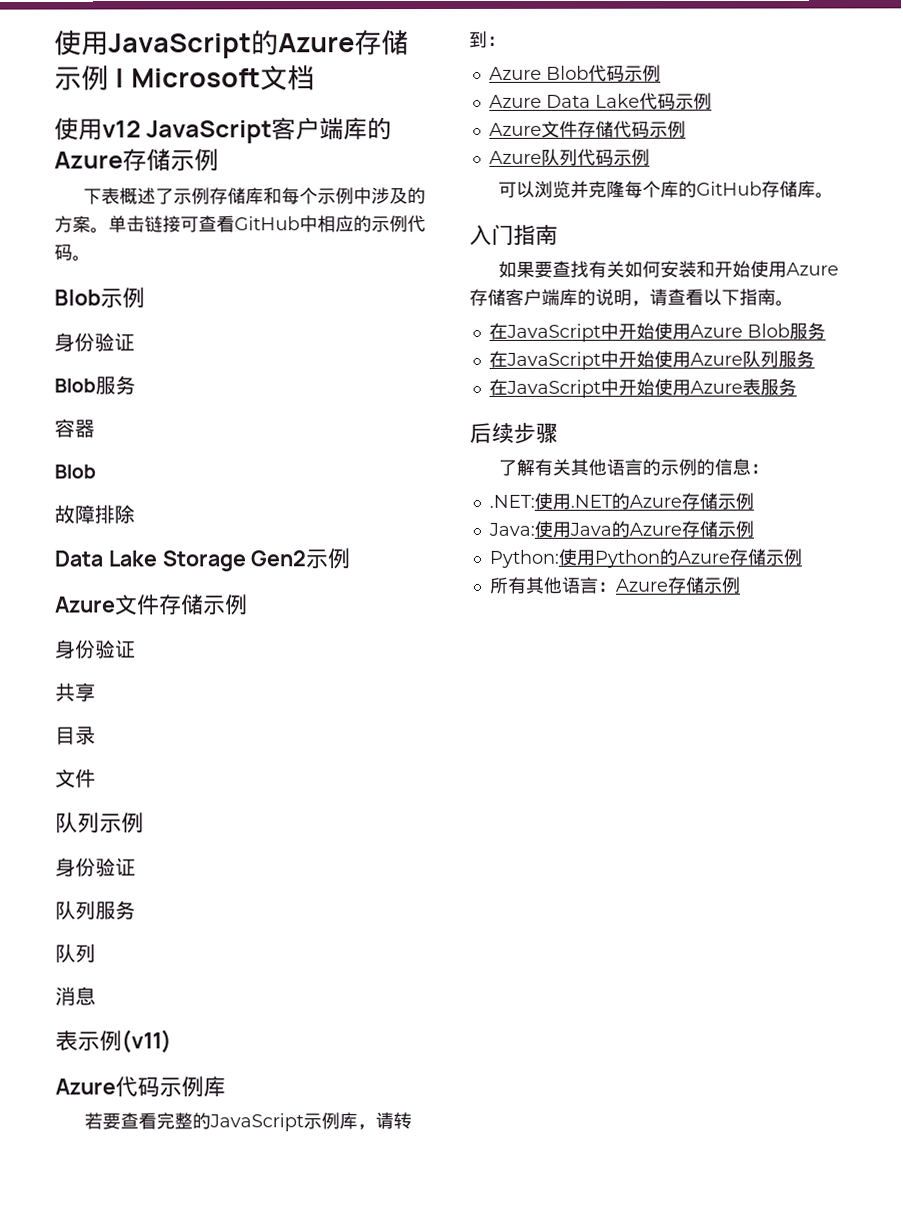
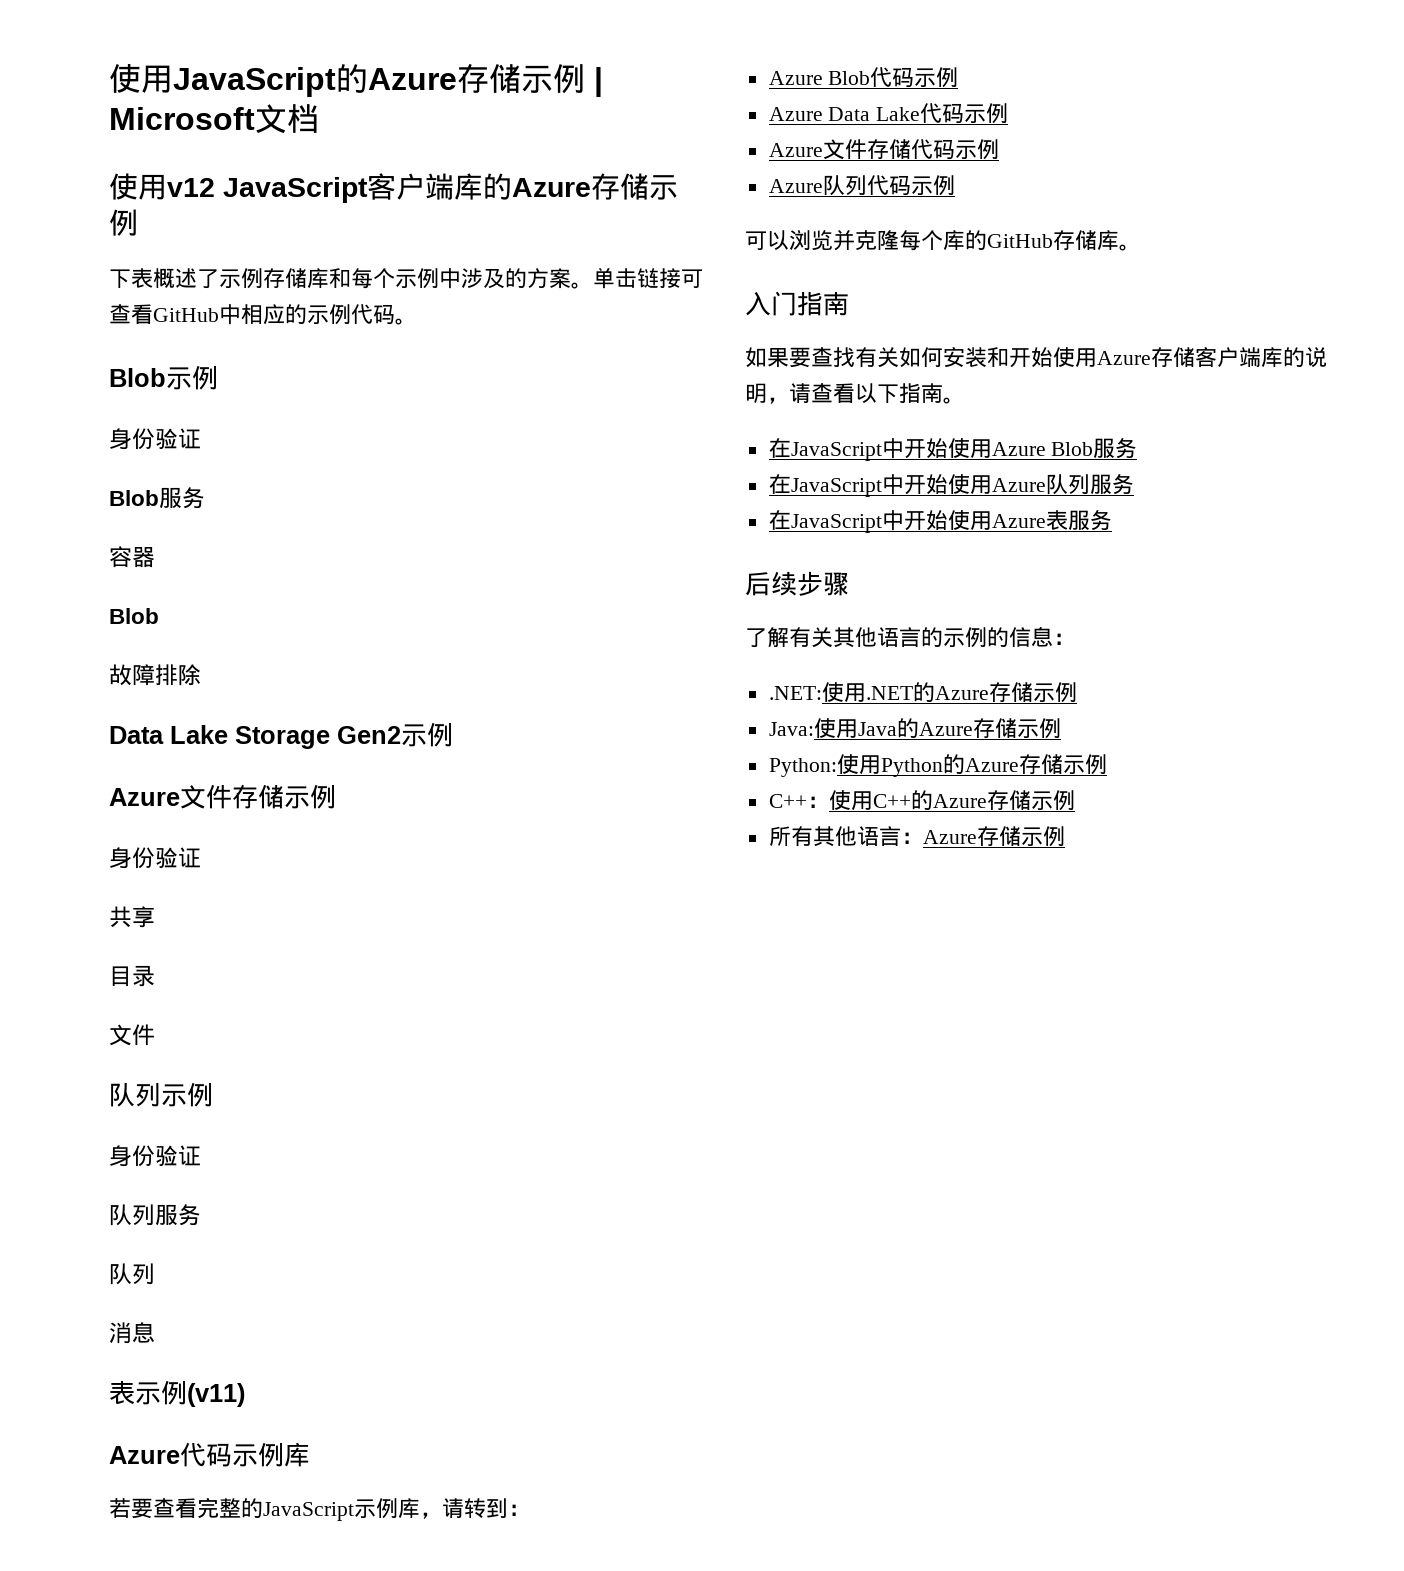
+ C++：使用C++的Azure存储示例

